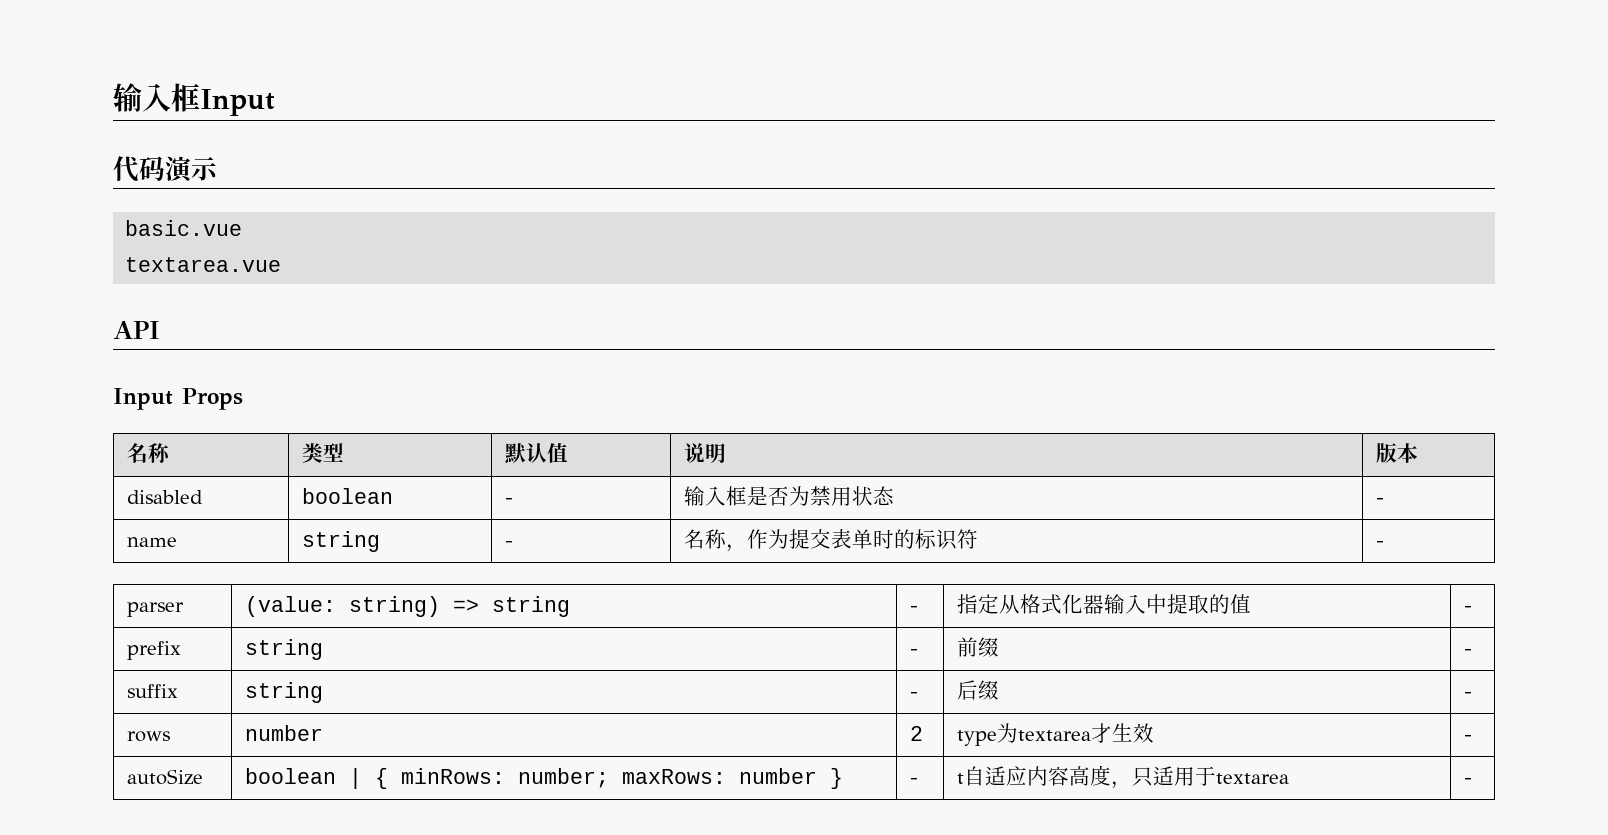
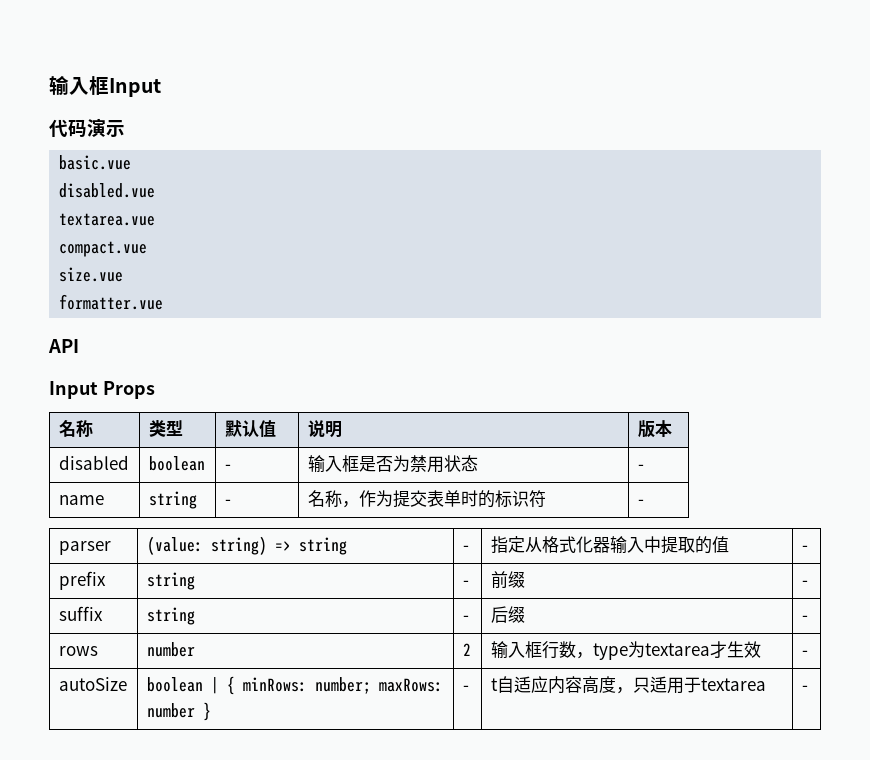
+ disabled.vue
+ compact.vue
+ size.vue
+ formatter.vue
- rows | number | 2 | type为textarea才生效 | -
+ rows | number | 2 | 输入框行数，type为textarea才生效 | -

